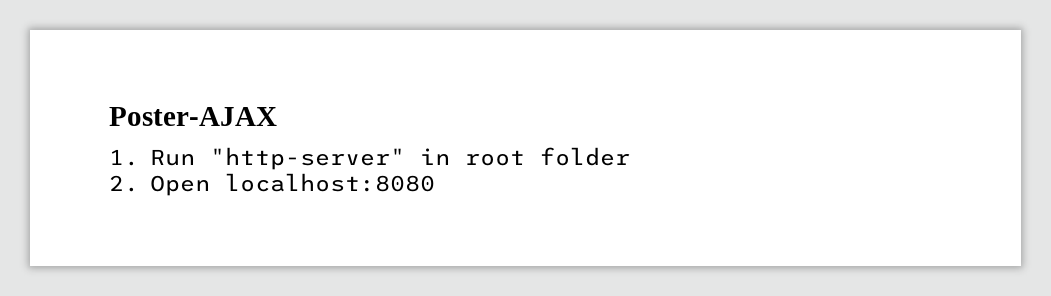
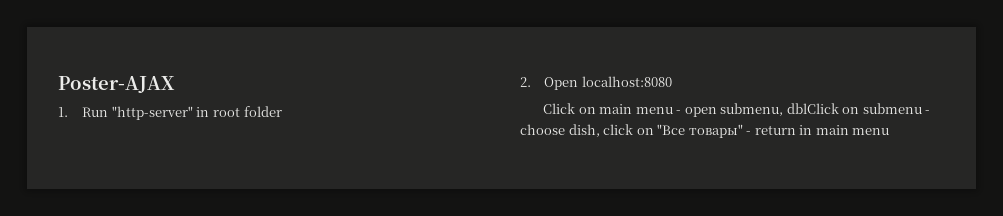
+ Click on main menu - open submenu, dblClick on submenu - choose dish, click on "Все товары" - return in main menu

